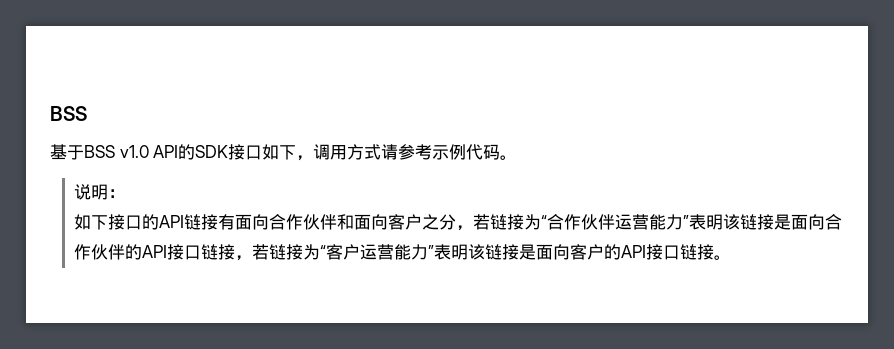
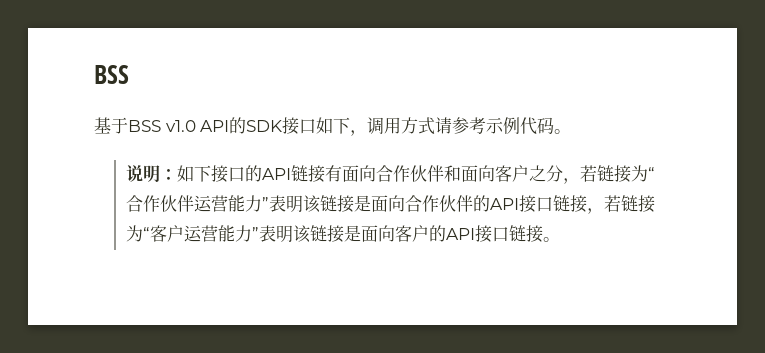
- 说明：
- 如下接口的API链接有面向合作伙伴和面向客户之分，若链接为“合作伙伴运营能力”表明该链接是面向合作伙伴的API接口链接，若链接为“客户运营能力”表明该链接是面向客户的API接口链接。
+ 说明：如下接口的API链接有面向合作伙伴和面向客户之分，若链接为“合作伙伴运营能力”表明该链接是面向合作伙伴的API接口链接，若链接为“客户运营能力”表明该链接是面向客户的API接口链接。

